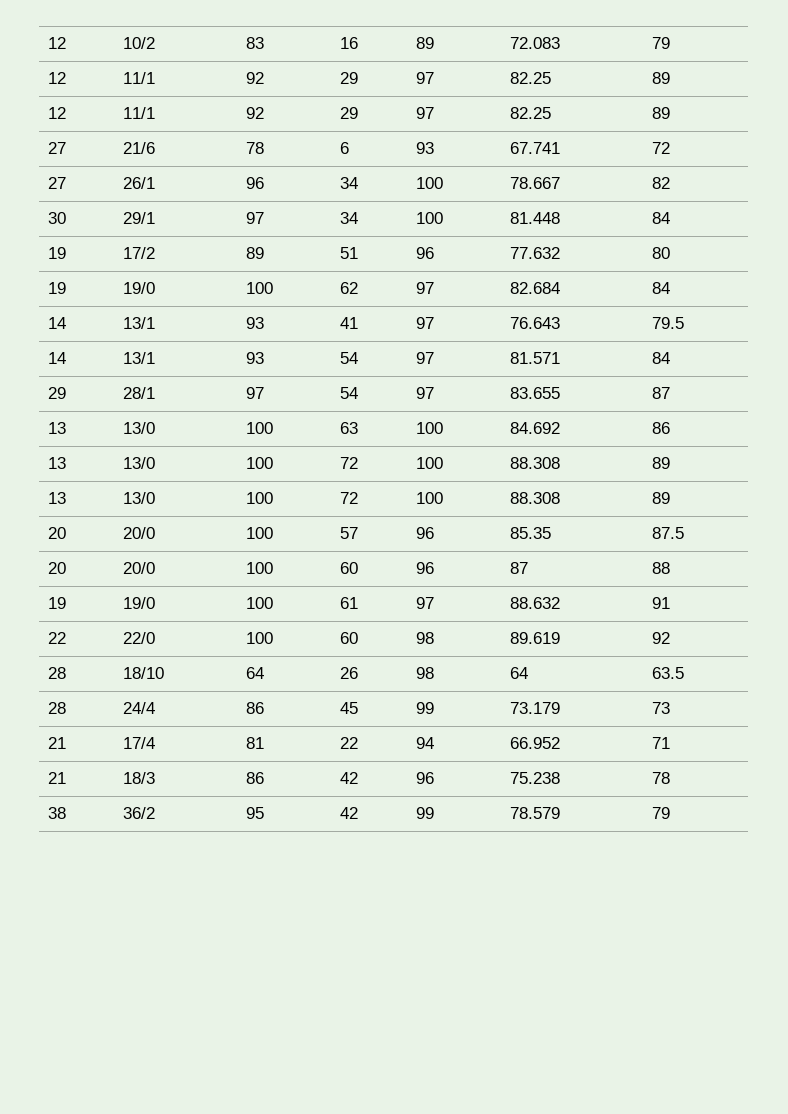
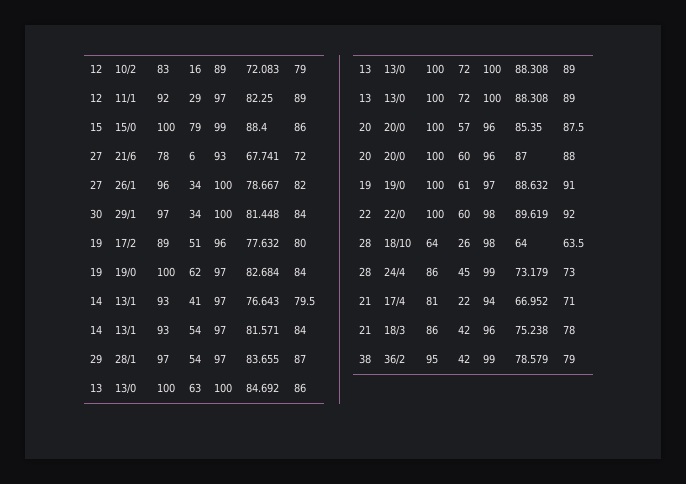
  12 | 10/2 | 83 | 16 | 89 | 72.083 | 79
  12 | 11/1 | 92 | 29 | 97 | 82.25 | 89
- 12 | 11/1 | 92 | 29 | 97 | 82.25 | 89
+ 15 | 15/0 | 100 | 79 | 99 | 88.4 | 86

